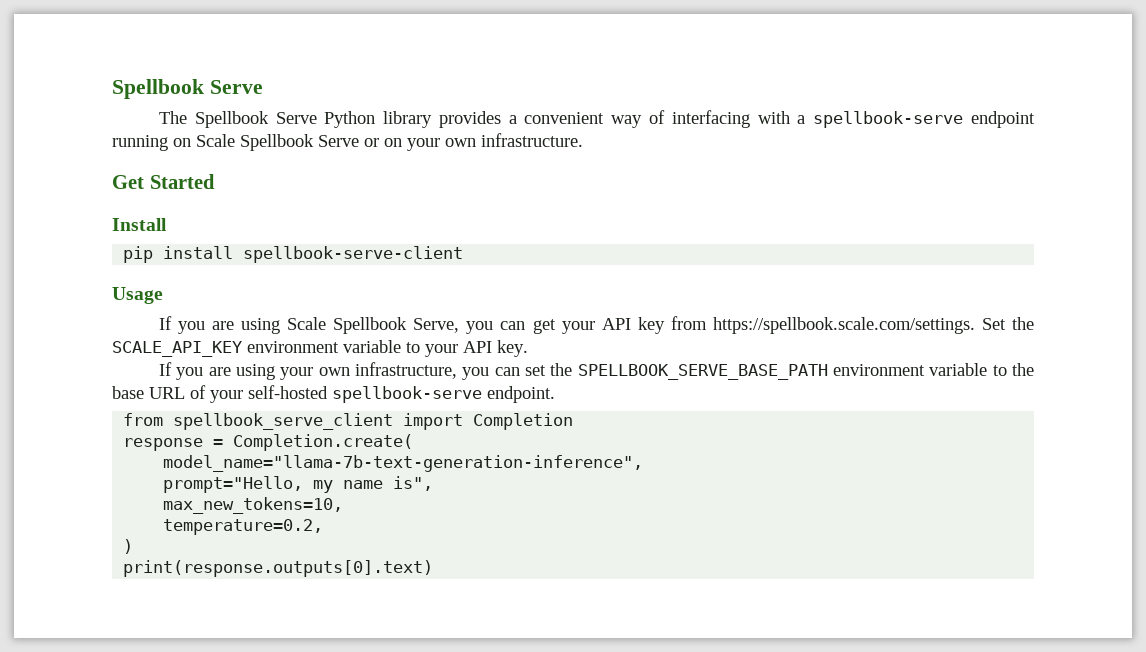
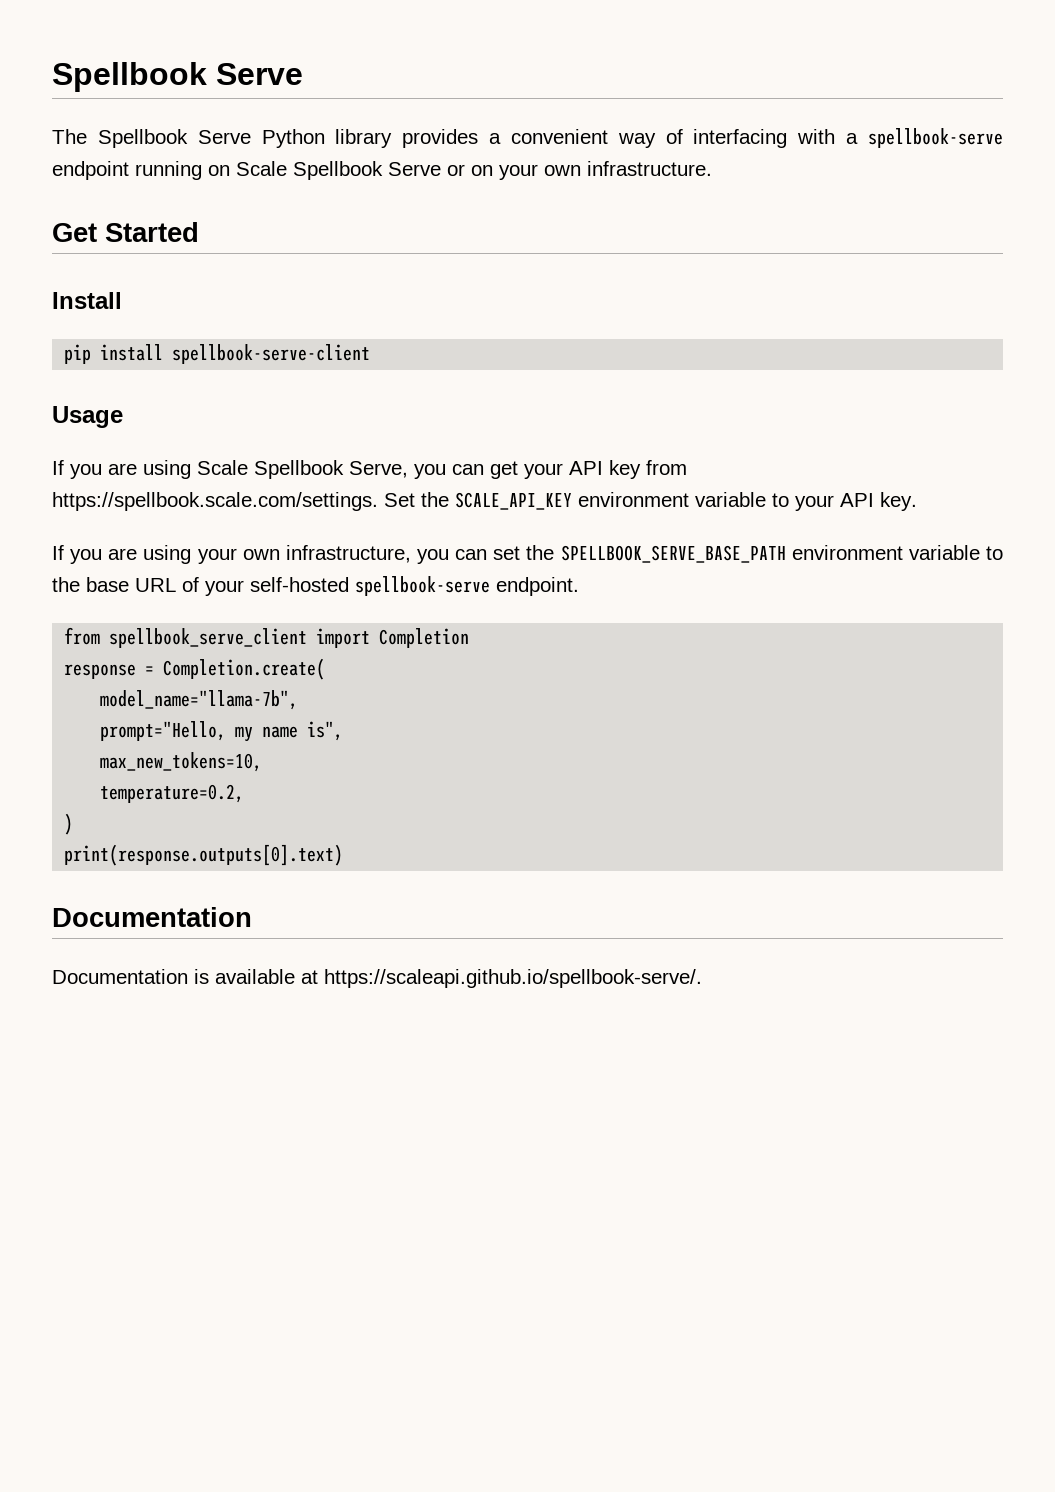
- model_name="llama-7b-text-generation-inference",
+ model_name="llama-7b",
  print(response.outputs[0].text)
+ Documentation
+ Documentation is available at https://scaleapi.github.io/spellbook-serve/.

